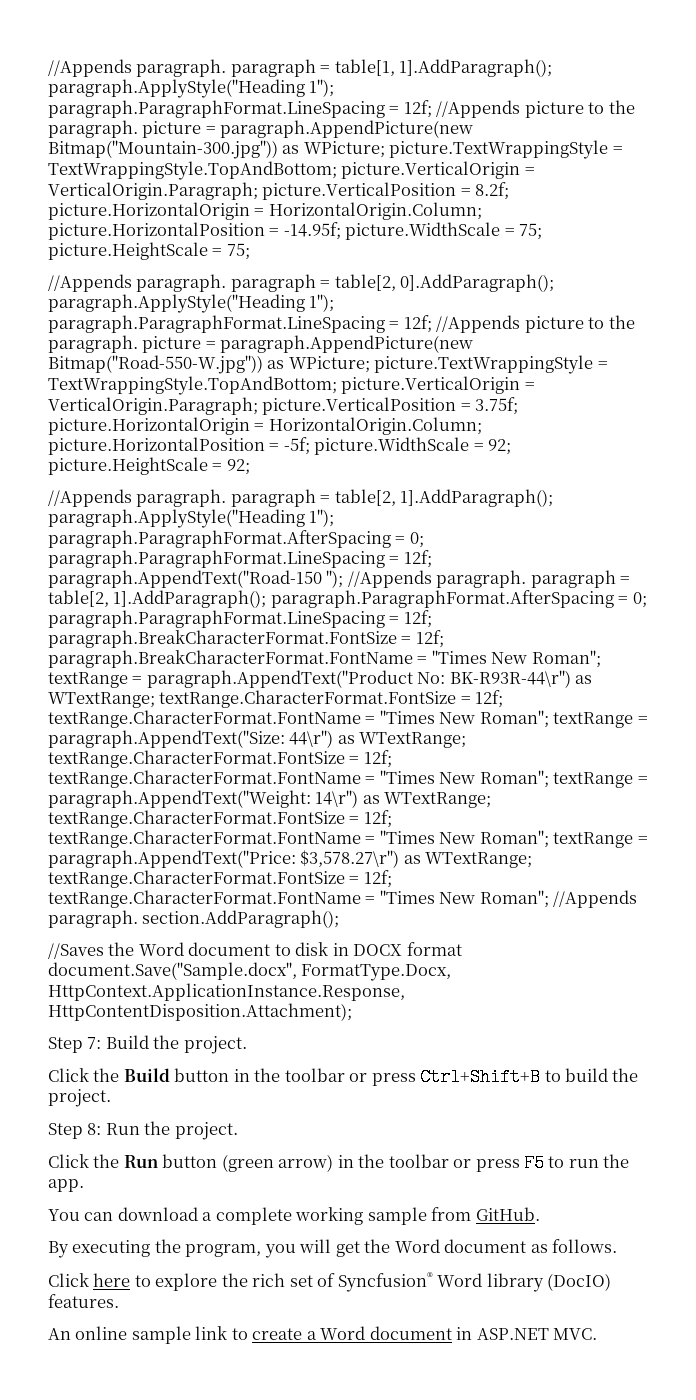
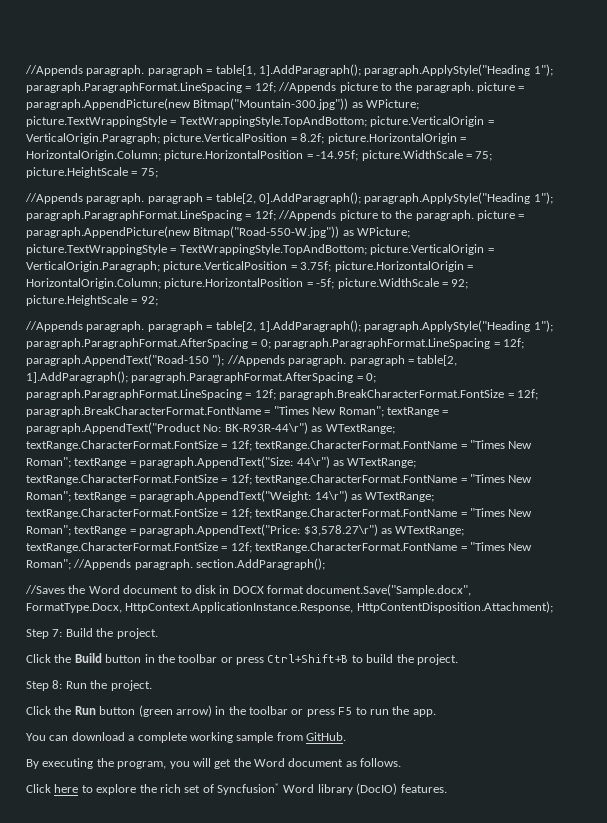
- An online sample link to create a Word document in ASP.NET MVC.

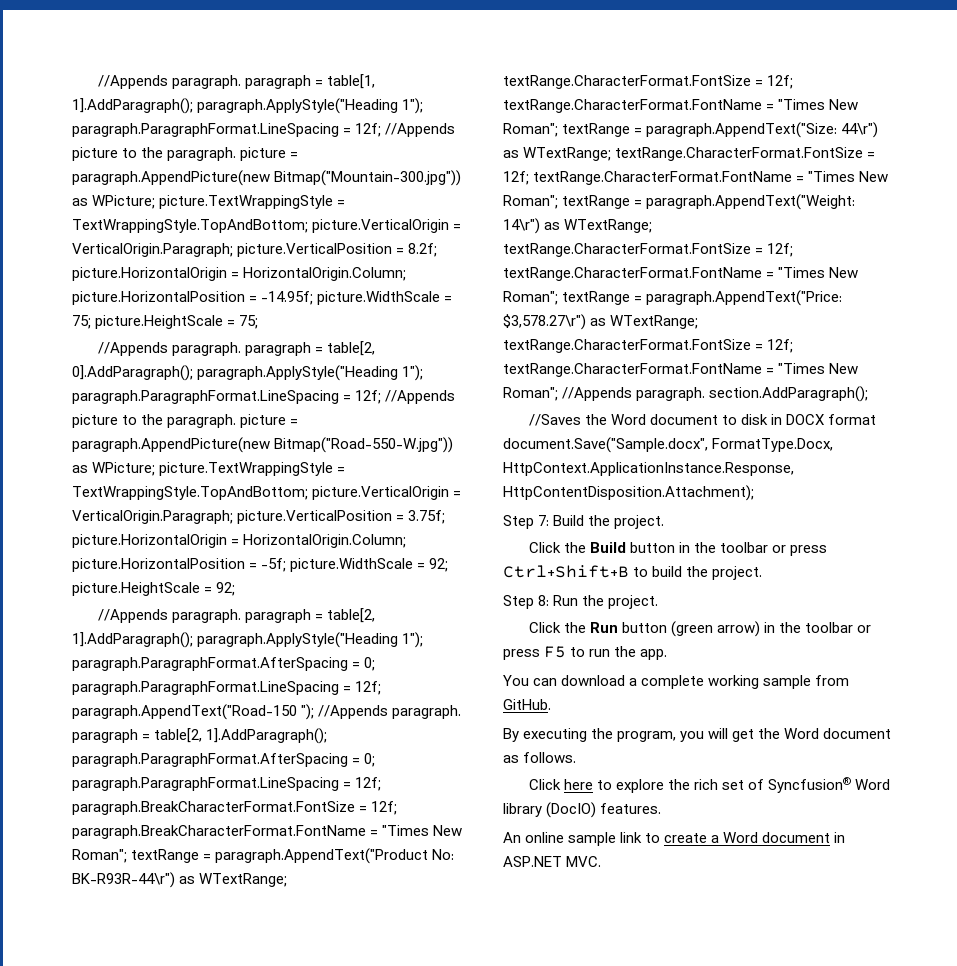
+ An online sample link to create a Word document in ASP.NET MVC.

